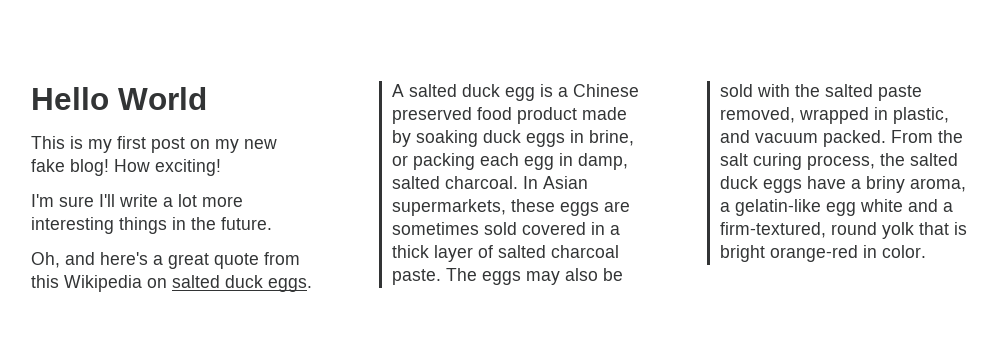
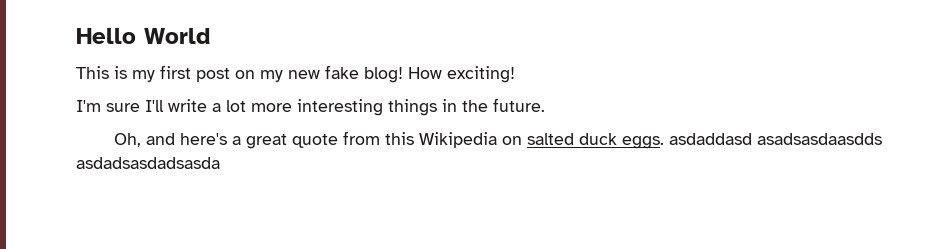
- Oh, and here's a great quote from this Wikipedia on salted duck eggs.
- A salted duck egg is a Chinese preserved food product made by soaking duck eggs in brine, or packing each egg in damp, salted charcoal. In Asian supermarkets, these eggs are sometimes sold covered in a thick layer of salted charcoal paste. The eggs may also be sold with the salted paste removed, wrapped in plastic, and vacuum packed. From the salt curing process, the salted duck eggs have a briny aroma, a gelatin-like egg white and a firm-textured, round yolk that is bright orange-red in color.
+ Oh, and here's a great quote from this Wikipedia on salted duck eggs. asdaddasd asadsasdaasdds asdadsasdadsasda

